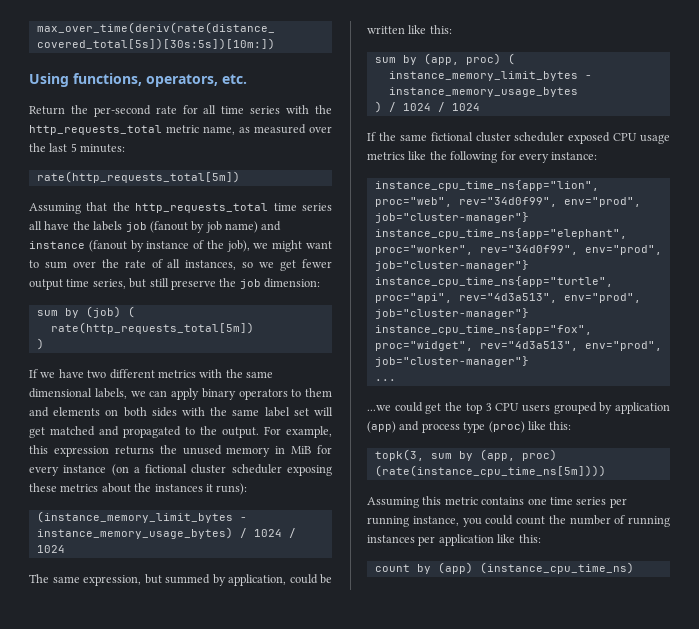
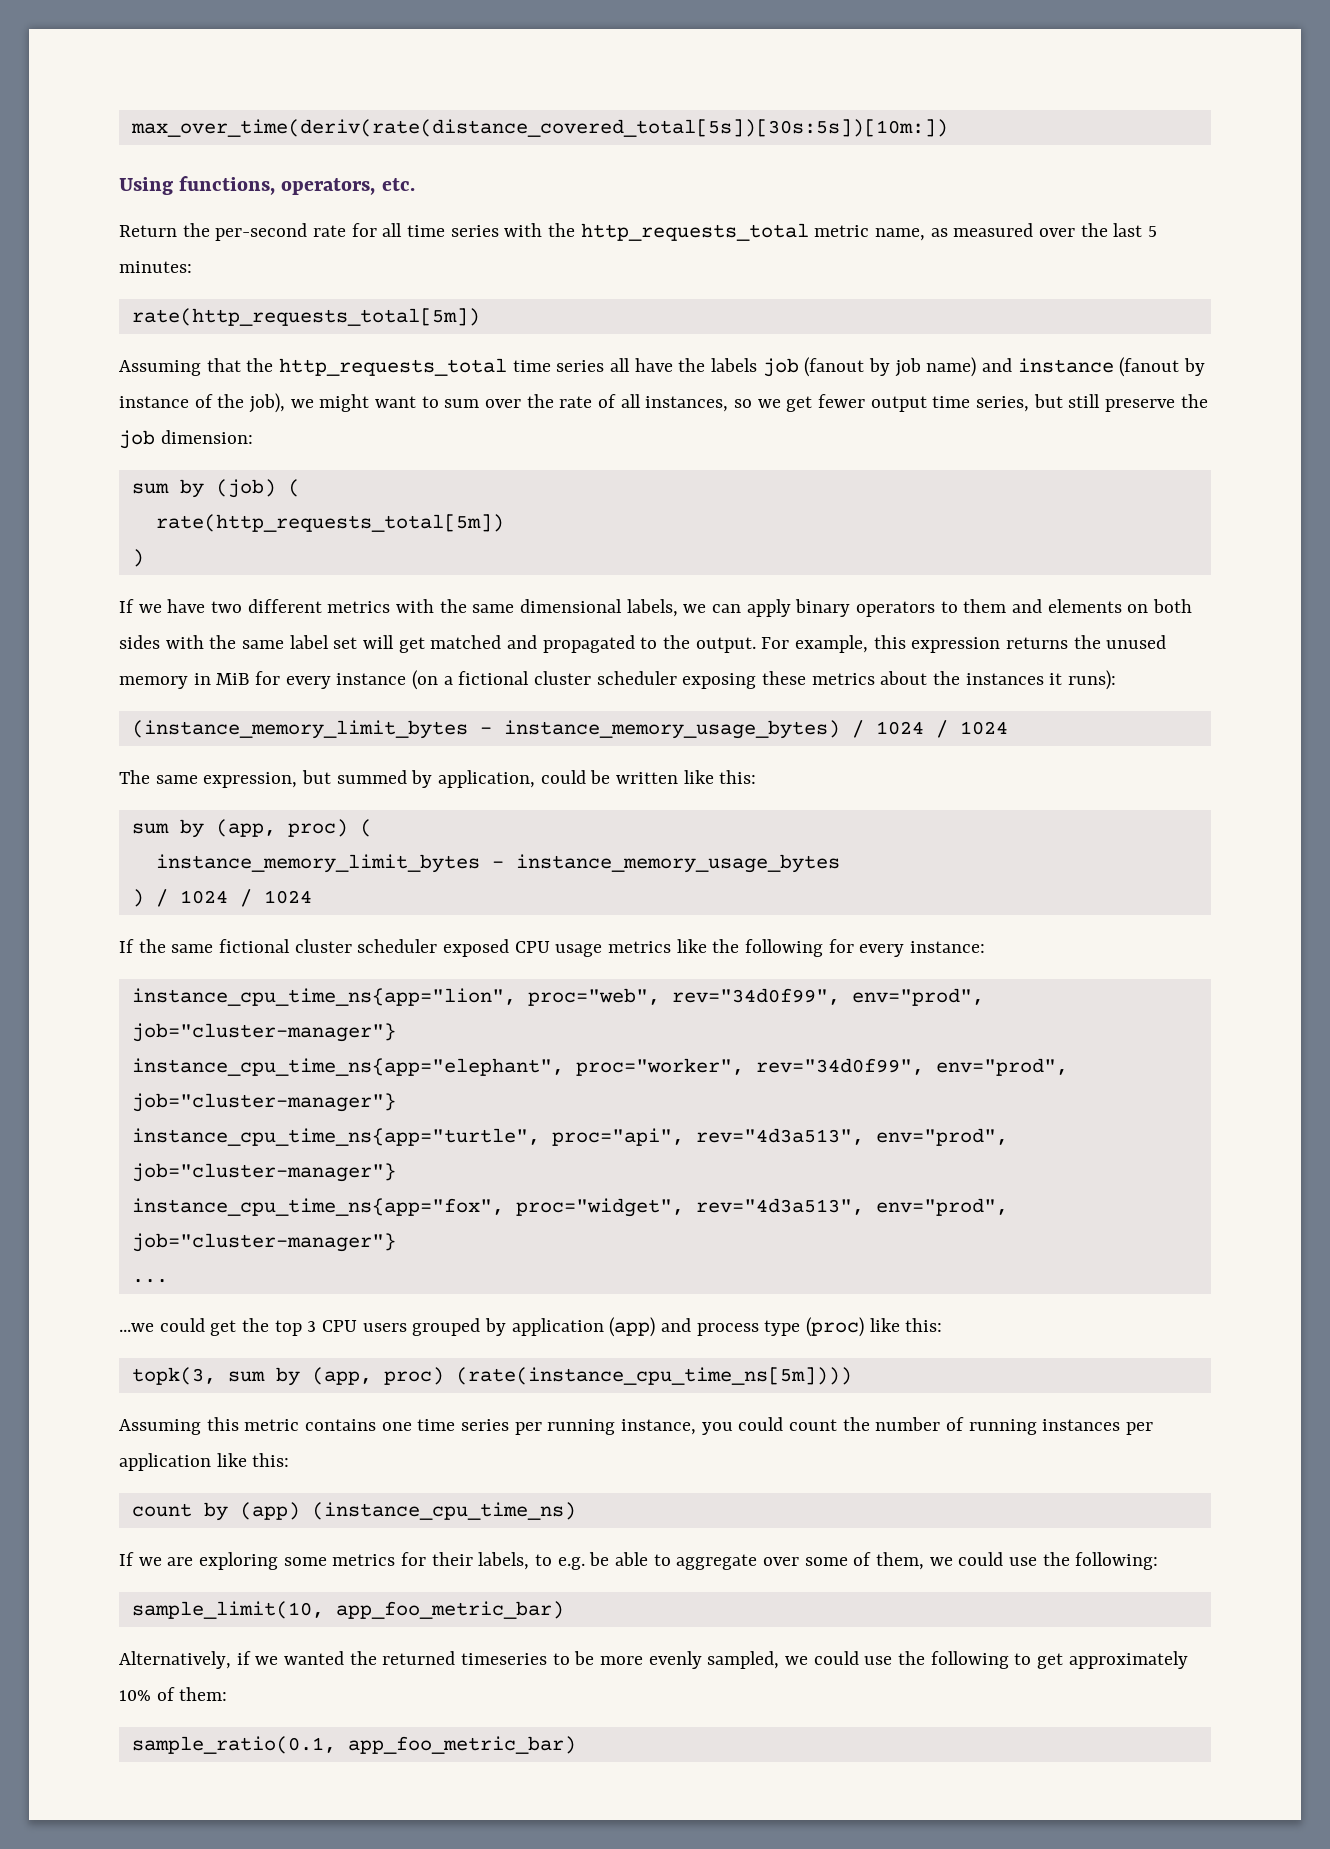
+ If we are exploring some metrics for their labels, to e.g. be able to aggregate over some of them, we could use the following:
+ sample_limit(10, app_foo_metric_bar)
+ Alternatively, if we wanted the returned timeseries to be more evenly sampled, we could use the following to get approximately 10% of them:
+ sample_ratio(0.1, app_foo_metric_bar)

